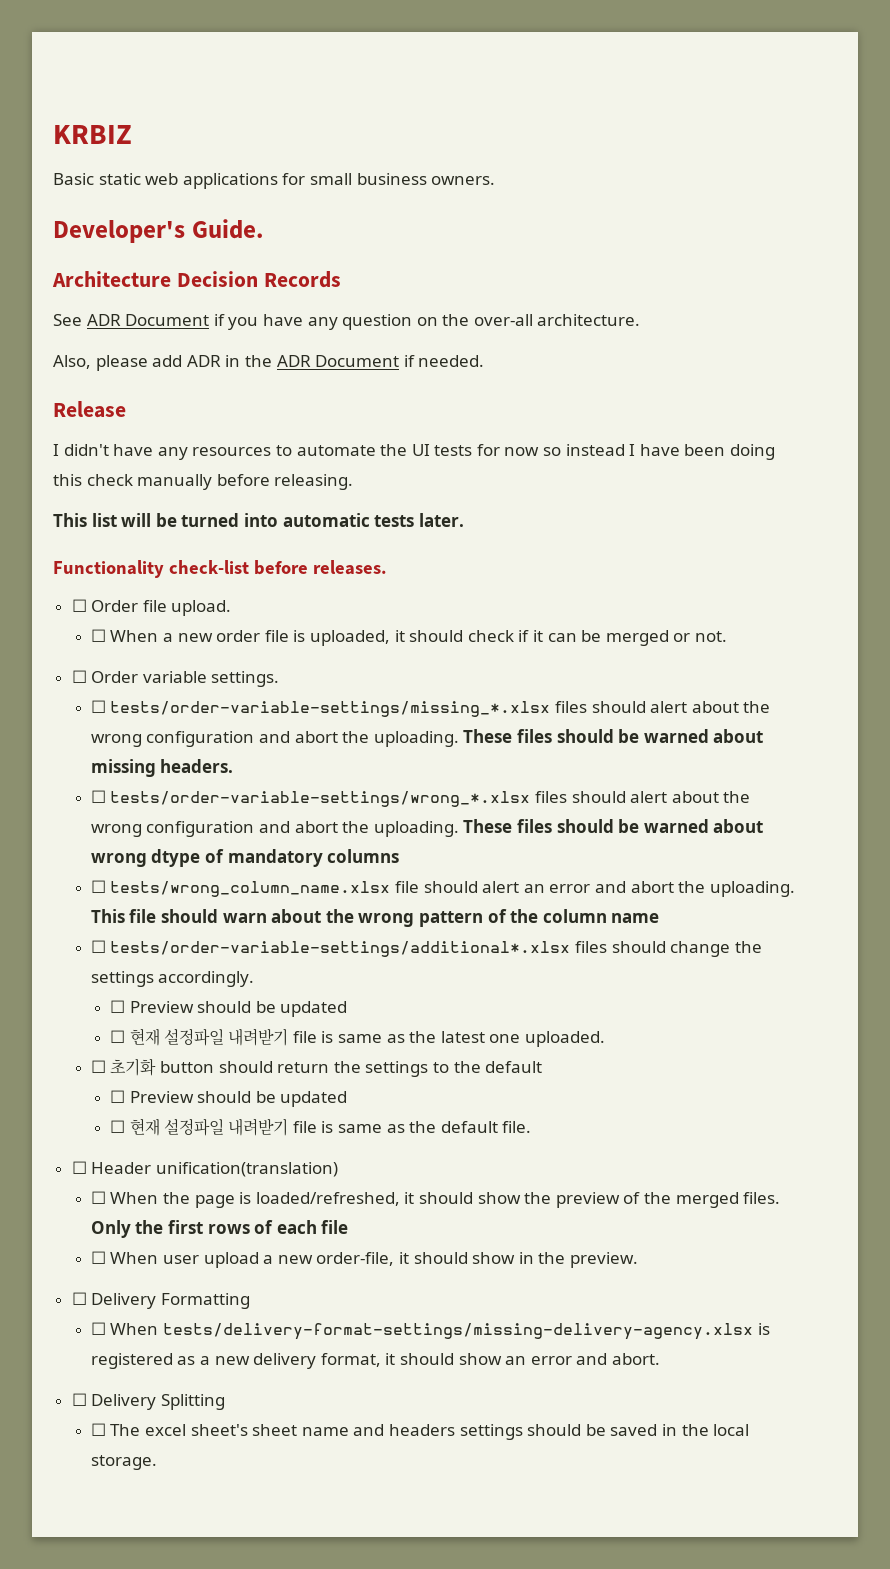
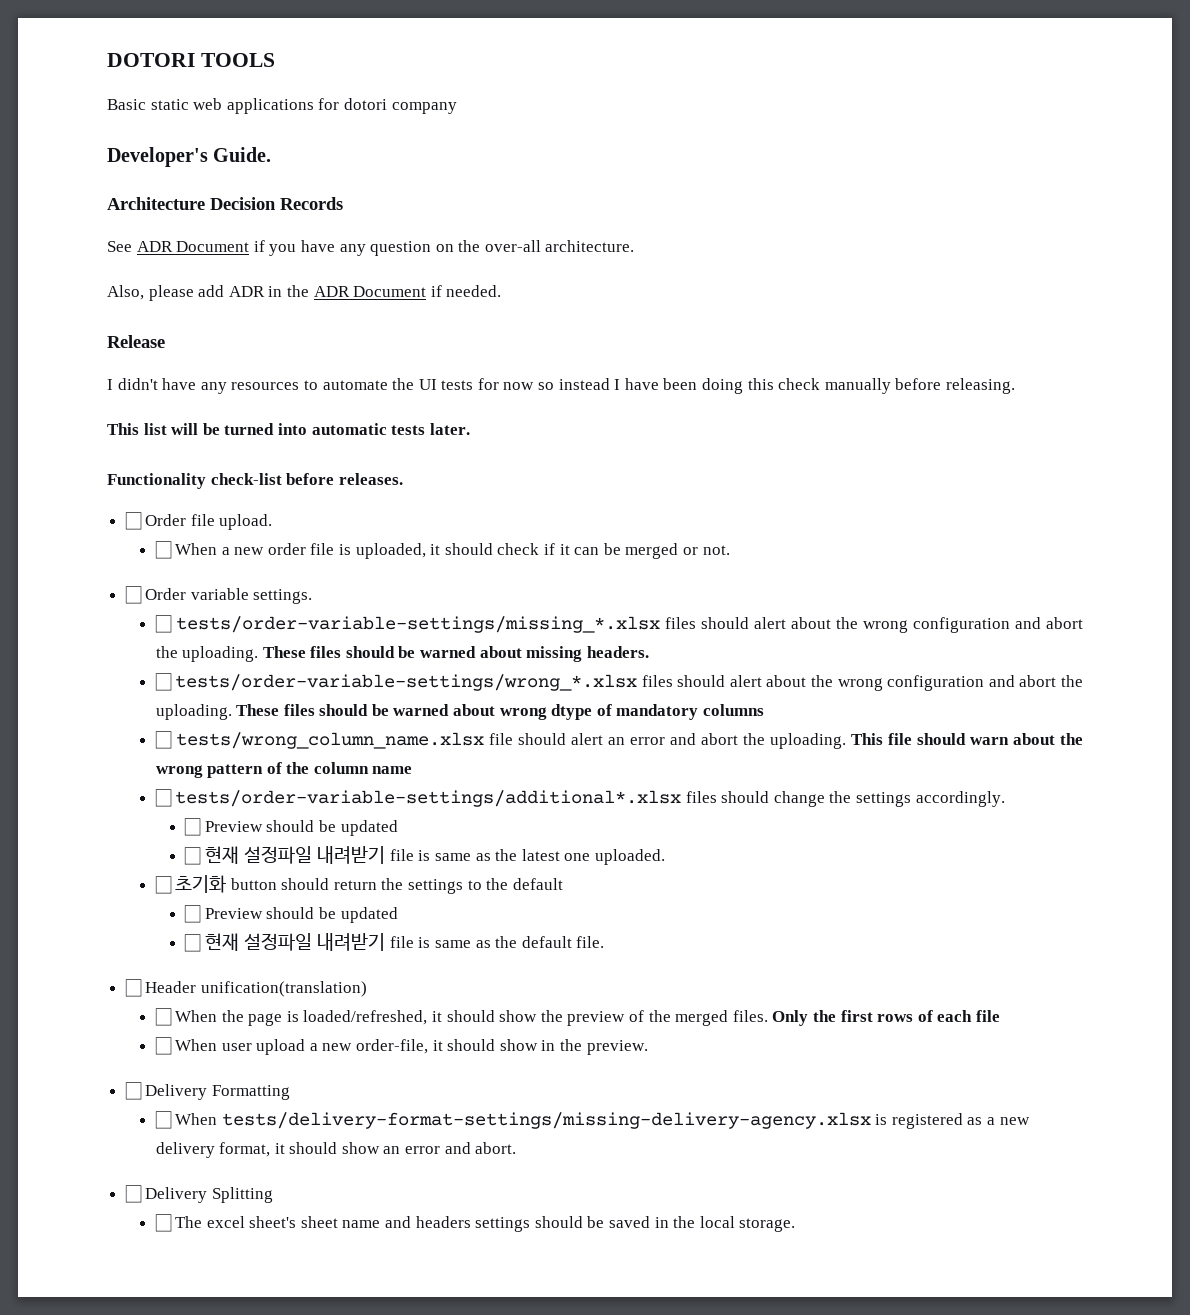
- KRBIZ
+ DOTORI TOOLS
- Basic static web applications for small business owners.
+ Basic static web applications for dotori company

